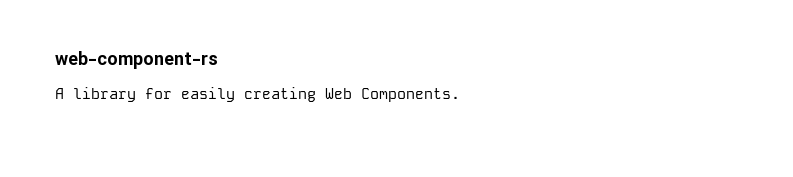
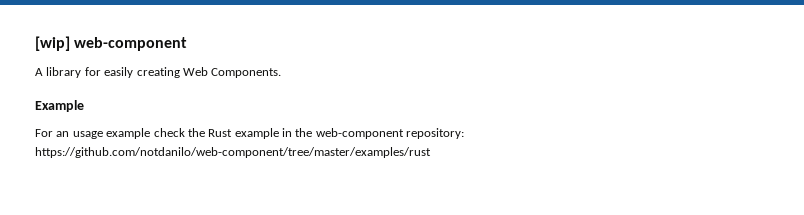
- web-component-rs
+ [wip] web-component
+ Example
+ For an usage example check the Rust example in the web-component repository: https://github.com/notdanilo/web-component/tree/master/examples/rust

